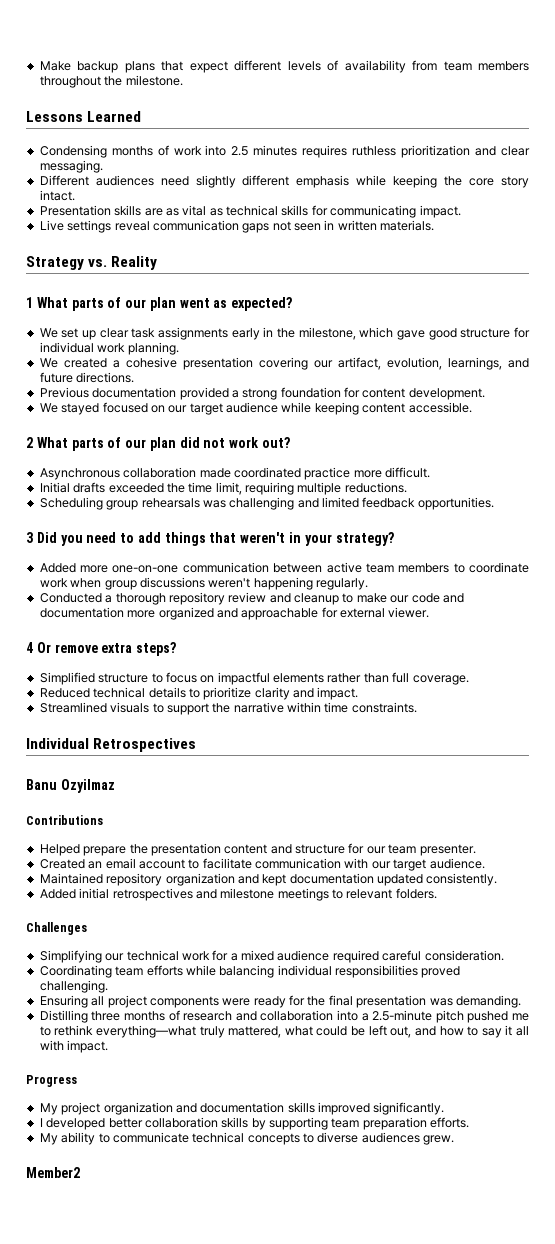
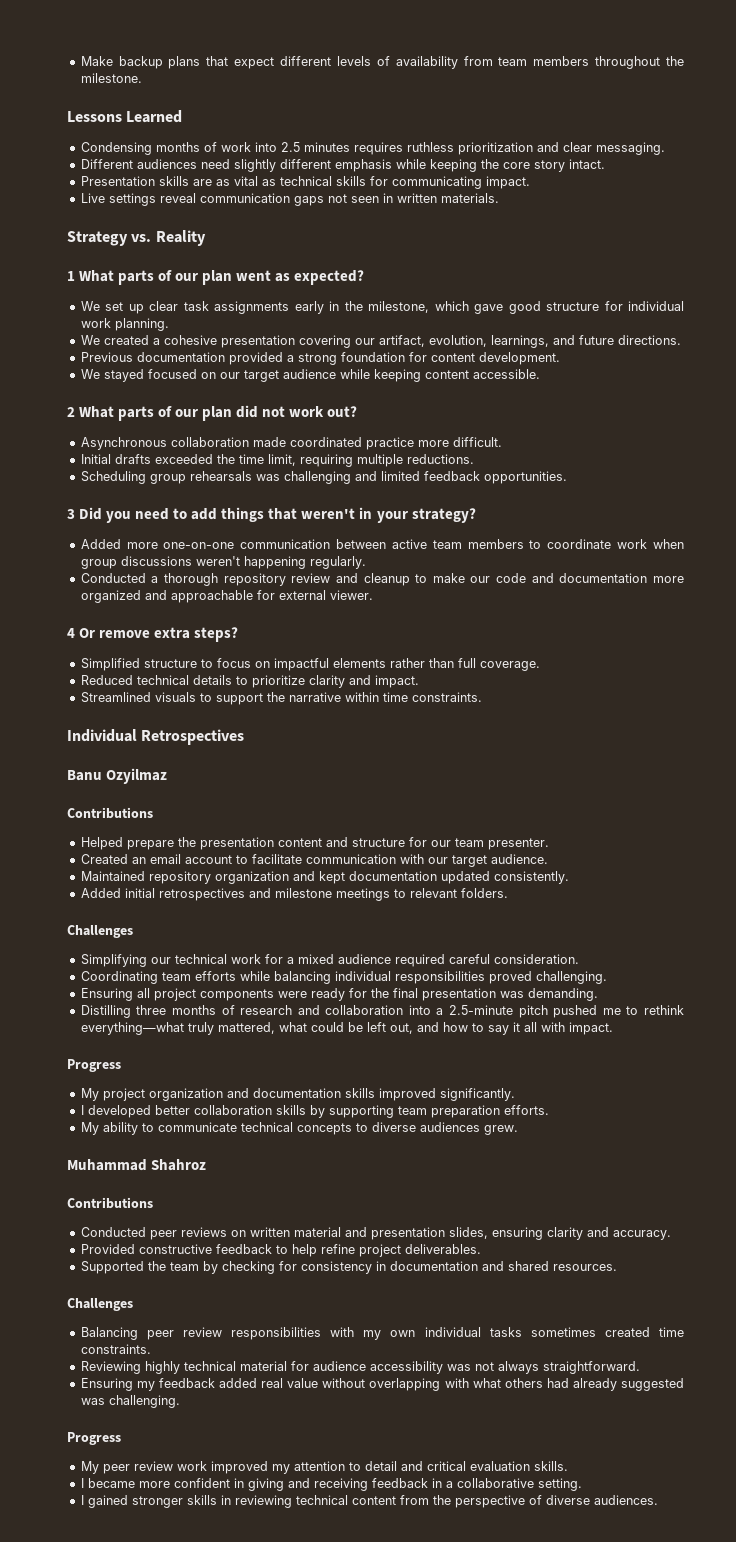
- Member2
+ Muhammad Shahroz
+ Contributions
+ Conducted peer reviews on written material and presentation slides, ensuring clarity and accuracy.
+ Provided constructive feedback to help refine project deliverables.
+ Supported the team by checking for consistency in documentation and shared resources.
+ Challenges
+ Balancing peer review responsibilities with my own individual tasks sometimes created time constraints.
+ Reviewing highly technical material for audience accessibility was not always straightforward.
+ Ensuring my feedback added real value without overlapping with what others had already suggested was challenging.
+ Progress
+ My peer review work improved my attention to detail and critical evaluation skills.
+ I became more confident in giving and receiving feedback in a collaborative setting.
+ I gained stronger skills in reviewing technical content from the perspective of diverse audiences.

